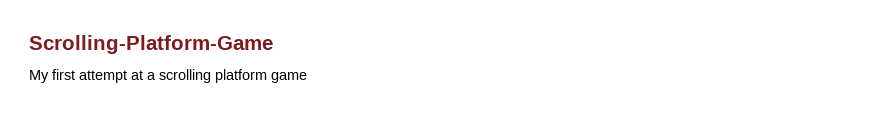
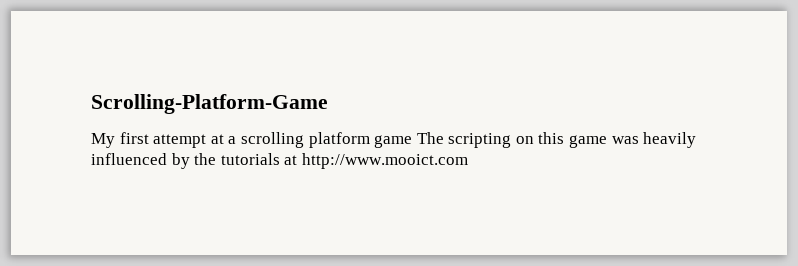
- My first attempt at a scrolling platform game
+ My first attempt at a scrolling platform game The scripting on this game was heavily influenced by the tutorials at http://www.mooict.com

